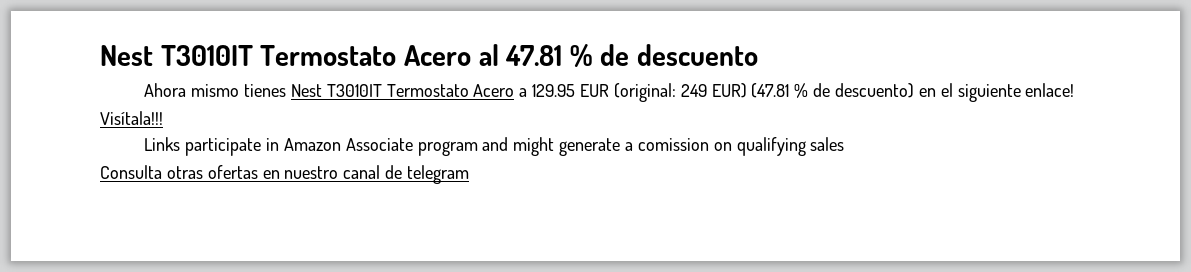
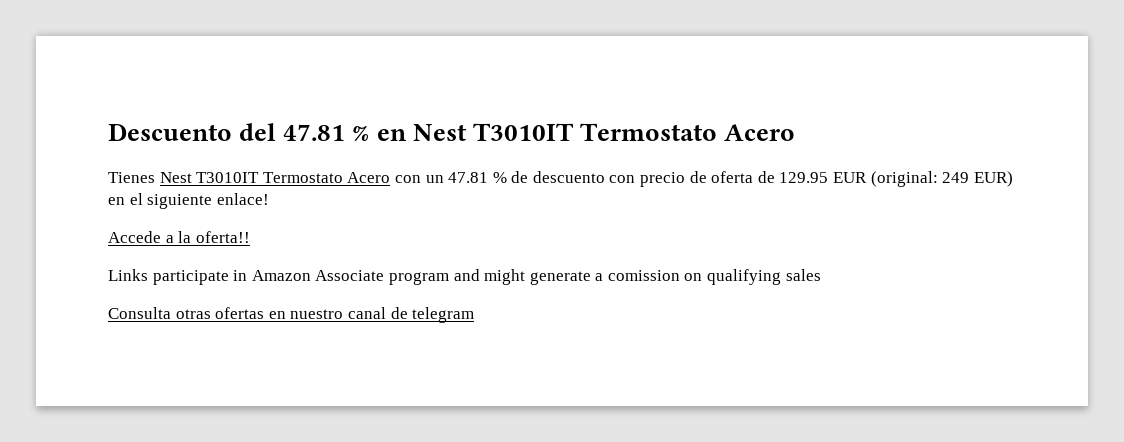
- Nest T3010IT Termostato Acero al 47.81 % de descuento
- Ahora mismo tienes Nest T3010IT Termostato Acero a 129.95 EUR (original: 249 EUR) (47.81 % de descuento) en el siguiente enlace!
+ Descuento del 47.81 % en Nest T3010IT Termostato Acero
+ Tienes Nest T3010IT Termostato Acero con un 47.81 % de descuento con precio de oferta de 129.95 EUR (original: 249 EUR) en el siguiente enlace!
- Visítala!!!
+ Accede a la oferta!!

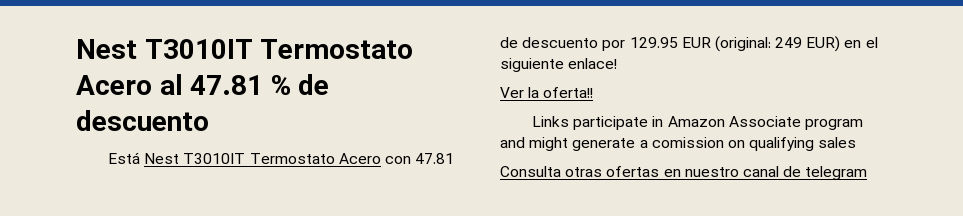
- Descuento del 47.81 % en Nest T3010IT Termostato Acero
- Tienes Nest T3010IT Termostato Acero con un 47.81 % de descuento con precio de oferta de 129.95 EUR (original: 249 EUR) en el siguiente enlace!
+ Nest T3010IT Termostato Acero al 47.81 % de descuento
+ Está Nest T3010IT Termostato Acero con 47.81 de descuento por 129.95 EUR (original: 249 EUR) en el siguiente enlace!
- Accede a la oferta!!
+ Ver la oferta!!

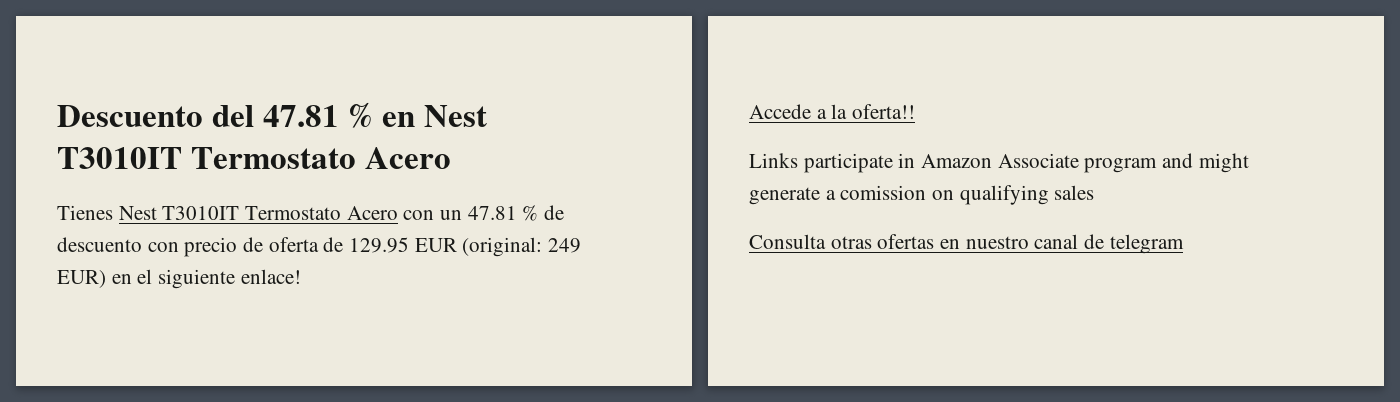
- Nest T3010IT Termostato Acero al 47.81 % de descuento
- Está Nest T3010IT Termostato Acero con 47.81 de descuento por 129.95 EUR (original: 249 EUR) en el siguiente enlace!
+ Descuento del 47.81 % en Nest T3010IT Termostato Acero
+ Tienes Nest T3010IT Termostato Acero con un 47.81 % de descuento con precio de oferta de 129.95 EUR (original: 249 EUR) en el siguiente enlace!
- Ver la oferta!!
+ Accede a la oferta!!

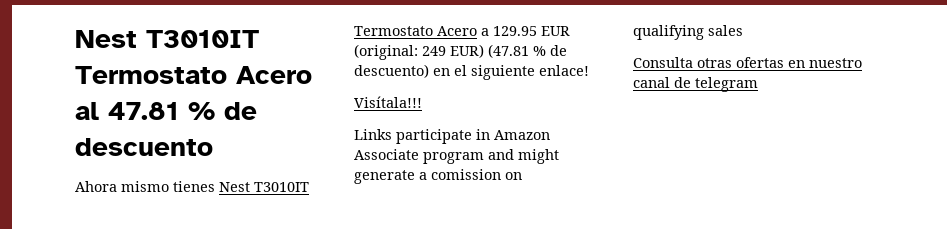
- Descuento del 47.81 % en Nest T3010IT Termostato Acero
- Tienes Nest T3010IT Termostato Acero con un 47.81 % de descuento con precio de oferta de 129.95 EUR (original: 249 EUR) en el siguiente enlace!
+ Nest T3010IT Termostato Acero al 47.81 % de descuento
+ Ahora mismo tienes Nest T3010IT Termostato Acero a 129.95 EUR (original: 249 EUR) (47.81 % de descuento) en el siguiente enlace!
- Accede a la oferta!!
+ Visítala!!!

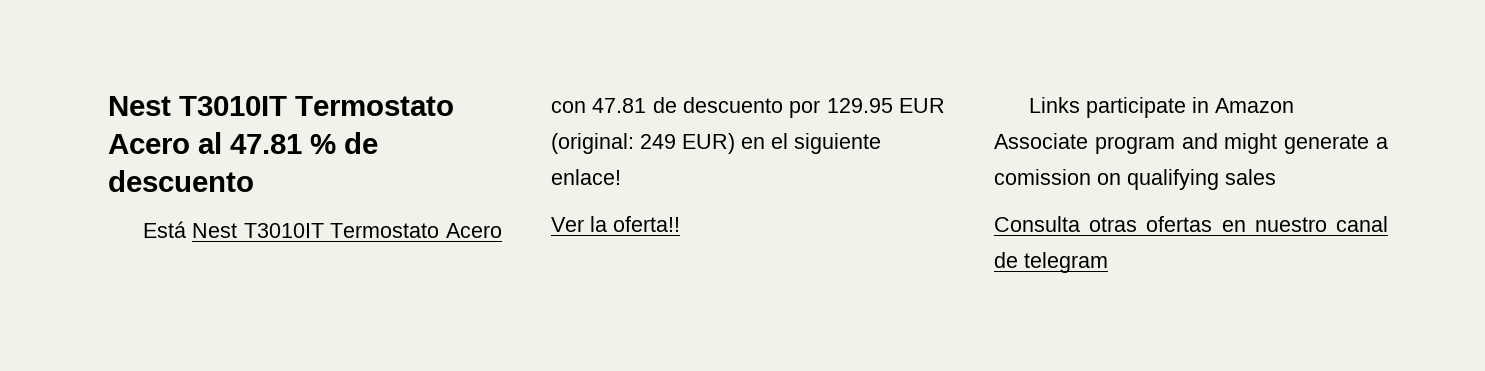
- Ahora mismo tienes Nest T3010IT Termostato Acero a 129.95 EUR (original: 249 EUR) (47.81 % de descuento) en el siguiente enlace!
+ Está Nest T3010IT Termostato Acero con 47.81 de descuento por 129.95 EUR (original: 249 EUR) en el siguiente enlace!
- Visítala!!!
+ Ver la oferta!!

